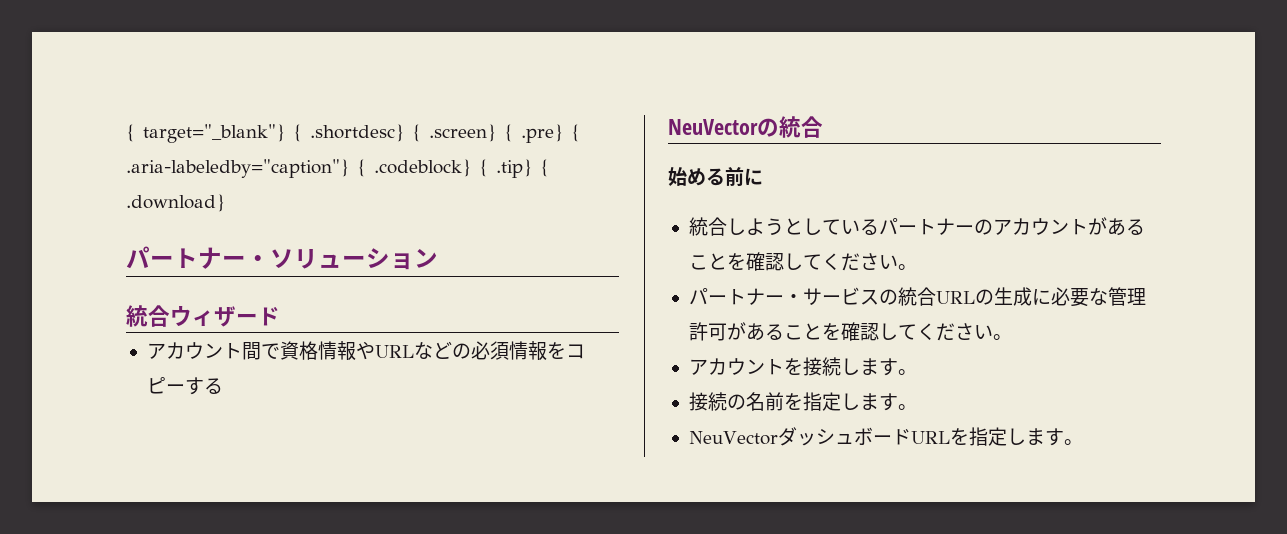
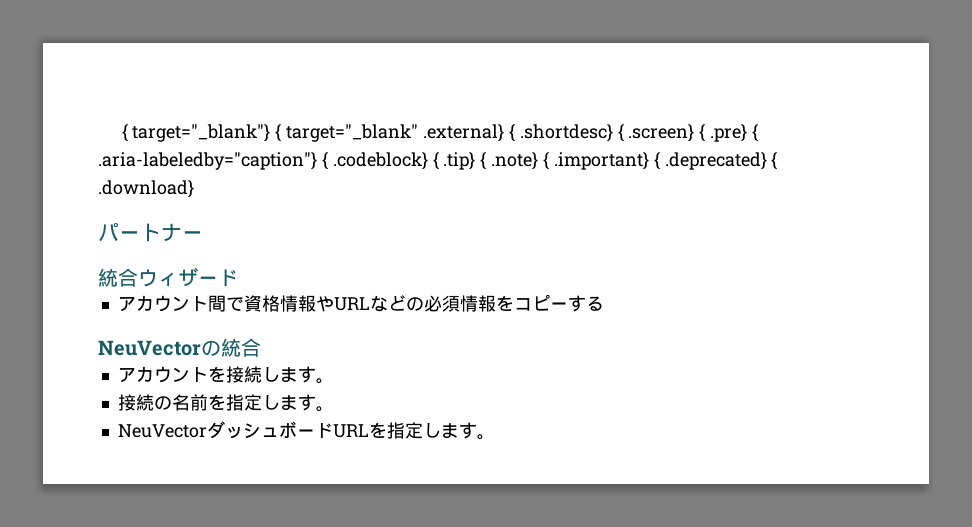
- { target="_blank"} { .shortdesc} { .screen} { .pre} { .aria-labeledby="caption"} { .codeblock} { .tip} { .download}
+ { target="_blank"} { target="_blank" .external} { .shortdesc} { .screen} { .pre} { .aria-labeledby="caption"} { .codeblock} { .tip} { .note} { .important} { .deprecated} { .download}
- パートナー・ソリューション
+ パートナー
- 始める前に
- 統合しようとしているパートナーのアカウントがあることを確認してください。
- パートナー・サービスの統合URLの生成に必要な管理許可があることを確認してください。

